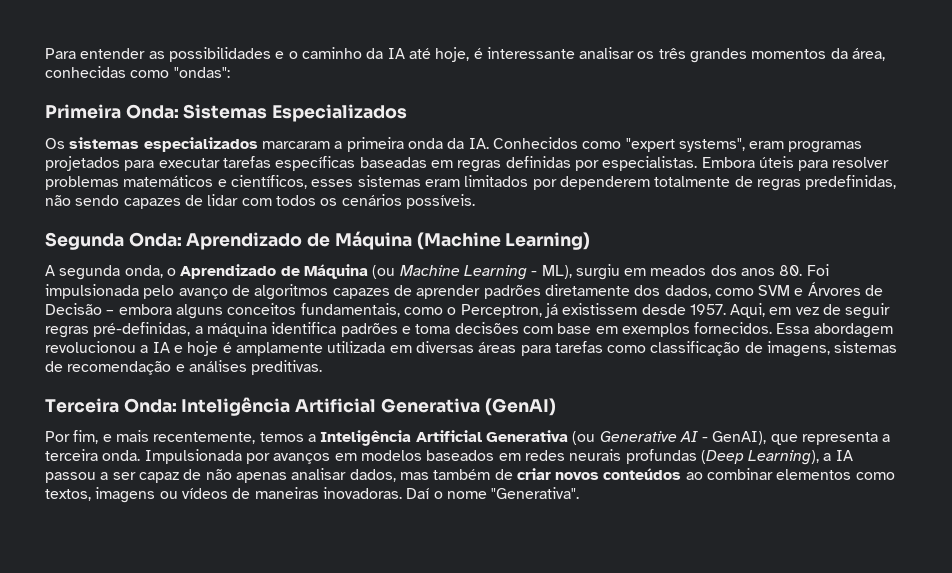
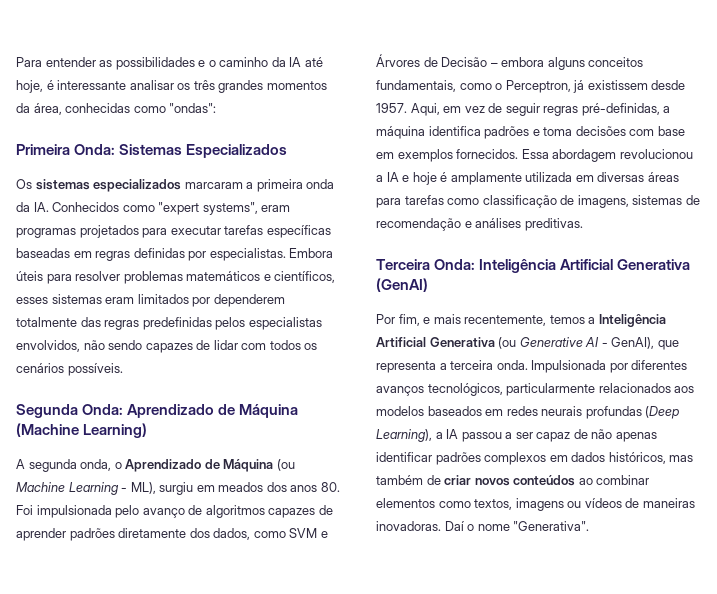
- Embora úteis para resolver problemas matemáticos e científicos, esses sistemas eram limitados por dependerem totalmente de regras predefinidas, não sendo capazes de lidar com todos os cenários possíveis.
+ Embora úteis para resolver problemas matemáticos e científicos, esses sistemas eram limitados por dependerem totalmente das regras predefinidas pelos especialistas envolvidos, não sendo capazes de lidar com todos os cenários possíveis.
- Impulsionada por avanços em modelos baseados em redes neurais profundas (Deep Learning), a IA passou a ser capaz de não apenas analisar dados, mas também de criar novos conteúdos ao combinar elementos como textos, imagens ou vídeos de maneiras inovadoras.
+ Impulsionada por diferentes avanços tecnológicos, particularmente relacionados aos modelos baseados em redes neurais profundas (Deep Learning), a IA passou a ser capaz de não apenas identificar padrões complexos em dados históricos, mas também de criar novos conteúdos ao combinar elementos como textos, imagens ou vídeos de maneiras inovadoras.

